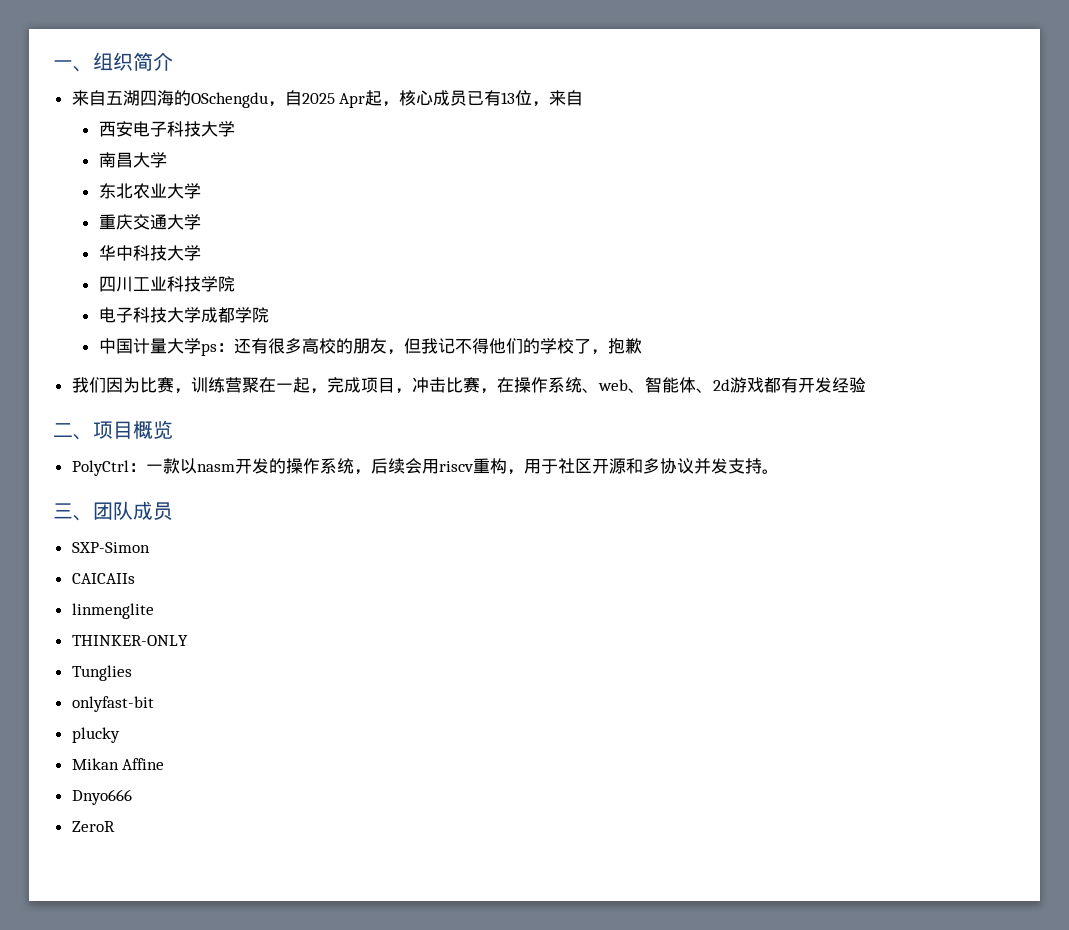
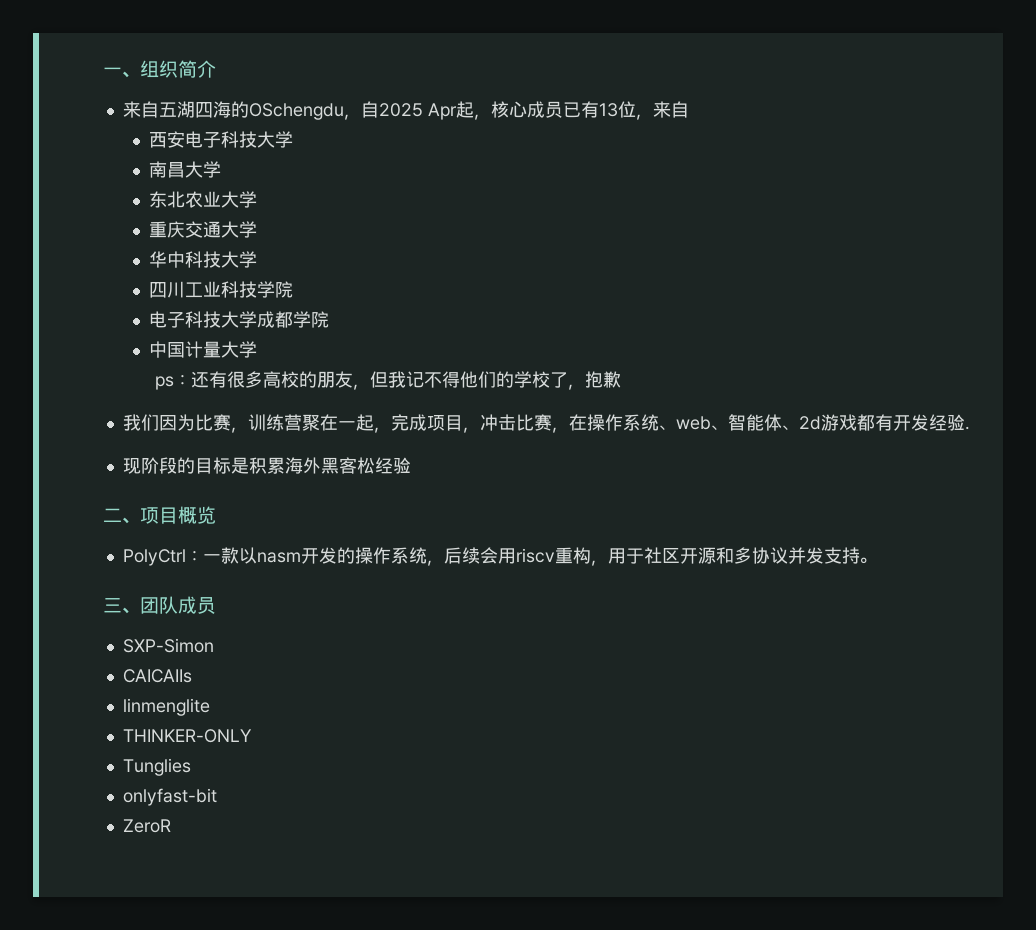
- 中国计量大学ps：还有很多高校的朋友，但我记不得他们的学校了，抱歉
+ 中国计量大学
+ ps：还有很多高校的朋友，但我记不得他们的学校了，抱歉
- 我们因为比赛，训练营聚在一起，完成项目，冲击比赛，在操作系统、web、智能体、2d游戏都有开发经验
+ 我们因为比赛，训练营聚在一起，完成项目，冲击比赛，在操作系统、web、智能体、2d游戏都有开发经验.
+ 现阶段的目标是积累海外黑客松经验
- plucky
- Mikan Affine
- Dnyo666

